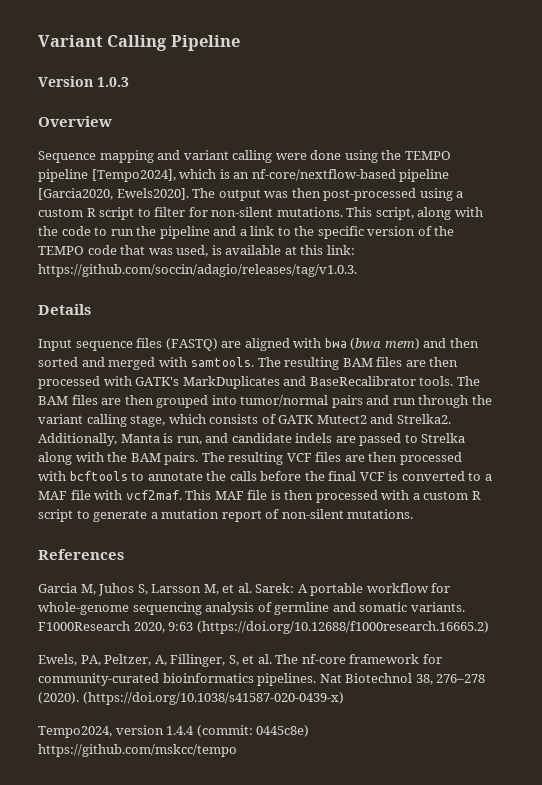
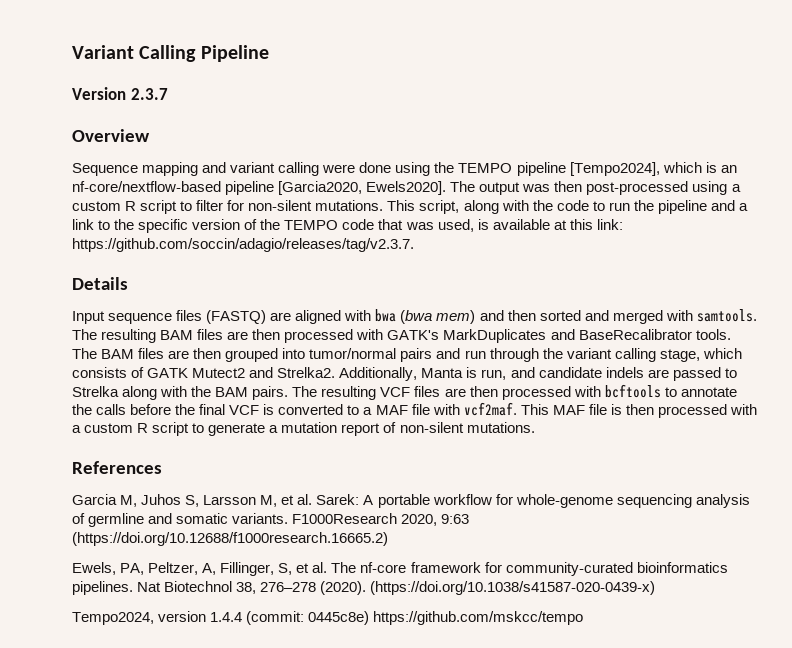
- Version 1.0.3
+ Version 2.3.7
- This script, along with the code to run the pipeline and a link to the specific version of the TEMPO code that was used, is available at this link: https://github.com/soccin/adagio/releases/tag/v1.0.3.
+ This script, along with the code to run the pipeline and a link to the specific version of the TEMPO code that was used, is available at this link: https://github.com/soccin/adagio/releases/tag/v2.3.7.

